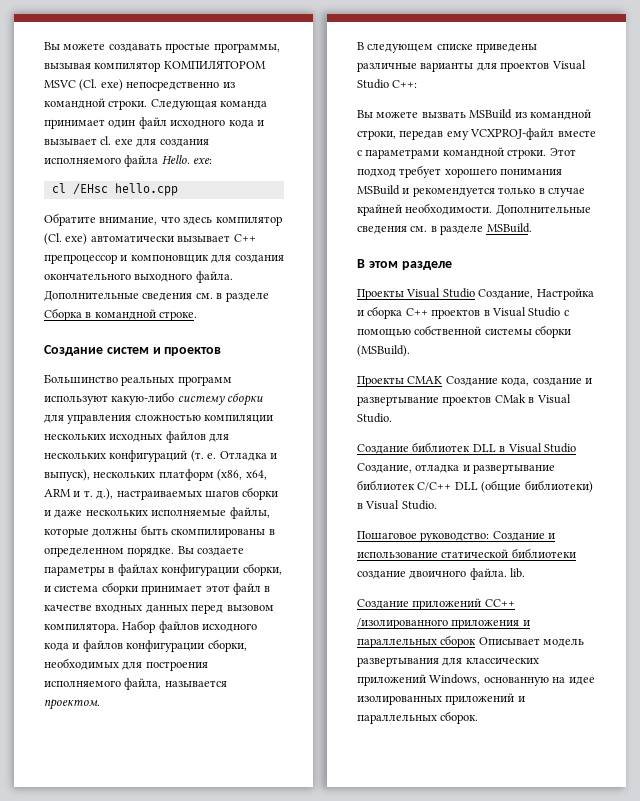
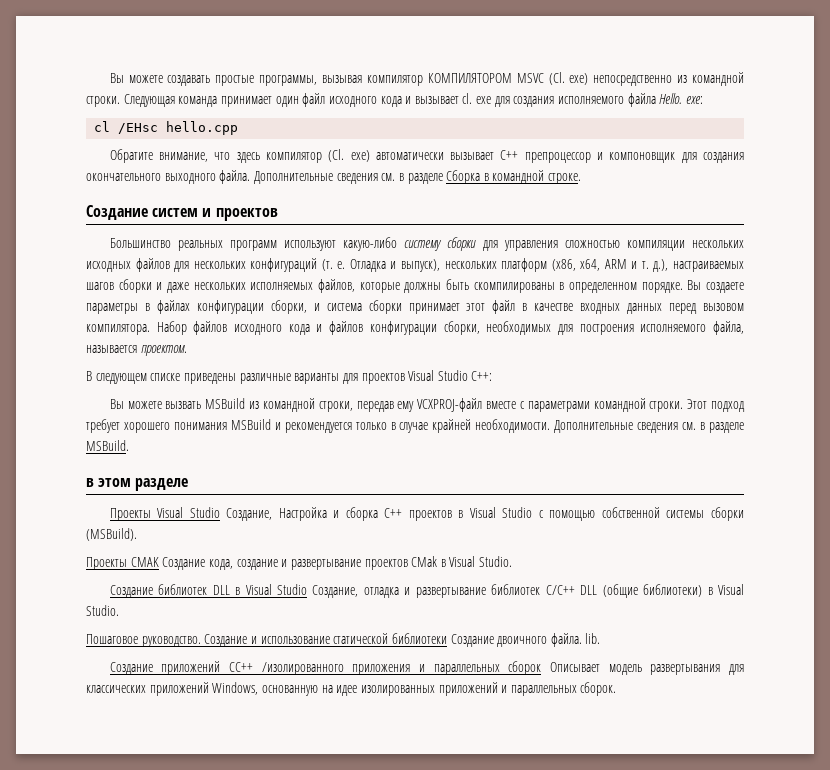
- Отладка и выпуск), нескольких платформ (x86, x64, ARM и т. д.), настраиваемых шагов сборки и даже нескольких исполняемые файлы, которые должны быть скомпилированы в определенном порядке.
+ Отладка и выпуск), нескольких платформ (x86, x64, ARM и т. д.), настраиваемых шагов сборки и даже нескольких исполняемых файлов, которые должны быть скомпилированы в определенном порядке.
- В этом разделе
+ в этом разделе
- Пошаговое руководство: Создание и использование статической библиотеки создание двоичного файла. lib.
+ Пошаговое руководство. Создание и использование статической библиотеки Создание двоичного файла. lib.

